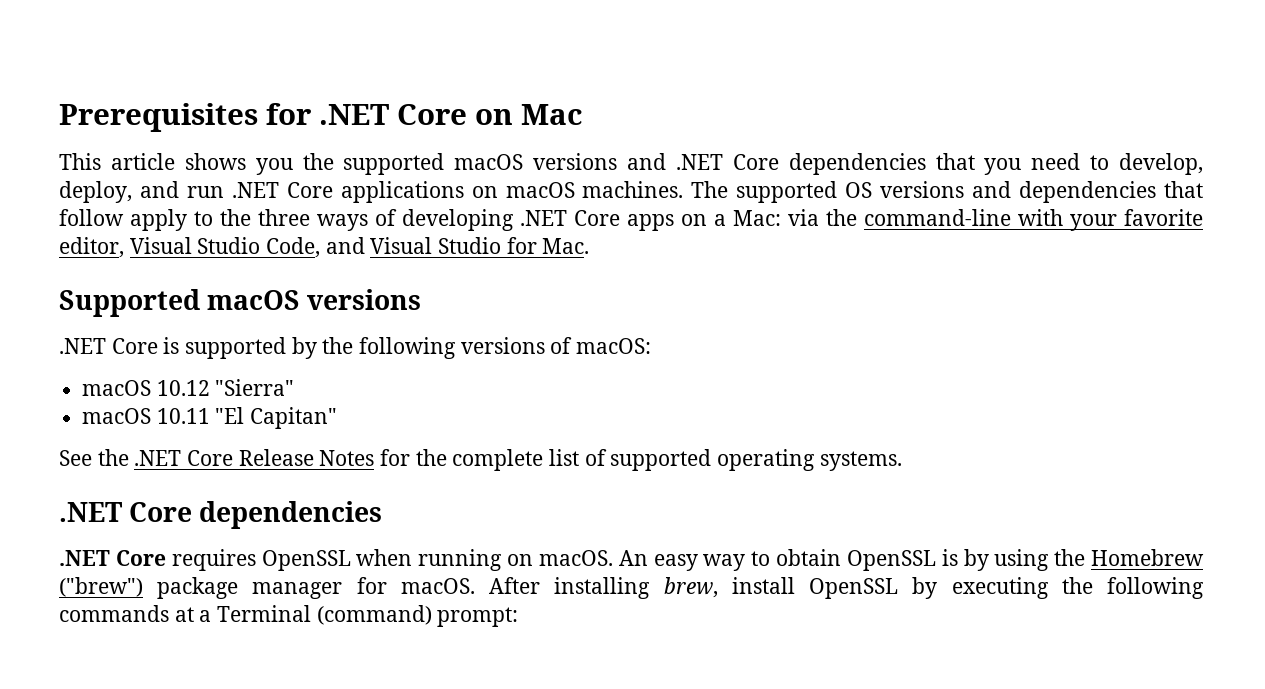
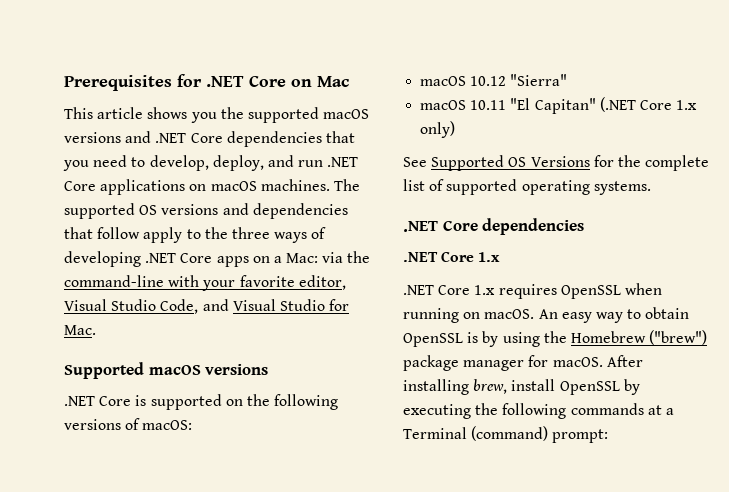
- .NET Core is supported by the following versions of macOS:
+ .NET Core is supported on the following versions of macOS:
- macOS 10.11 "El Capitan"
- See the .NET Core Release Notes for the complete list of supported operating systems.
+ macOS 10.11 "El Capitan" (.NET Core 1.x only)
+ See Supported OS Versions for the complete list of supported operating systems.
  .NET Core dependencies
- .NET Core requires OpenSSL when running on macOS.
+ .NET Core 1.x
+ .NET Core 1.x requires OpenSSL when running on macOS.

